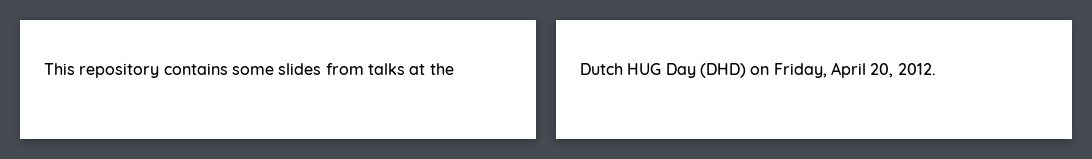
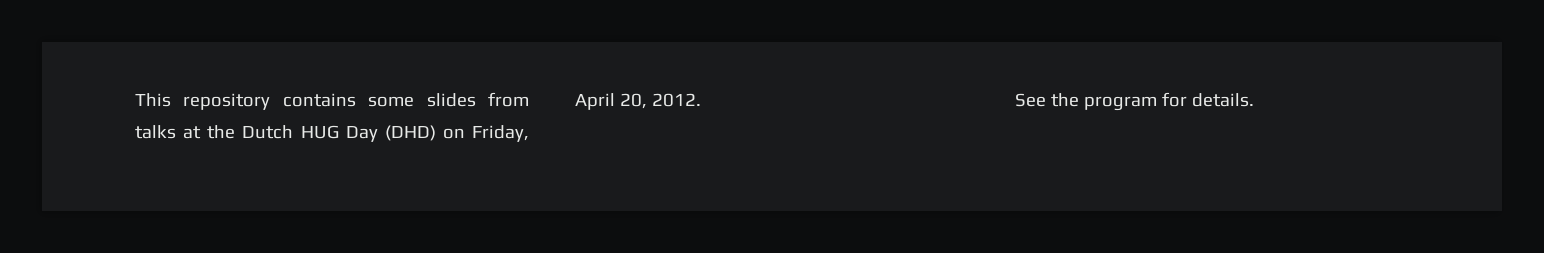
+ See the program for details.

